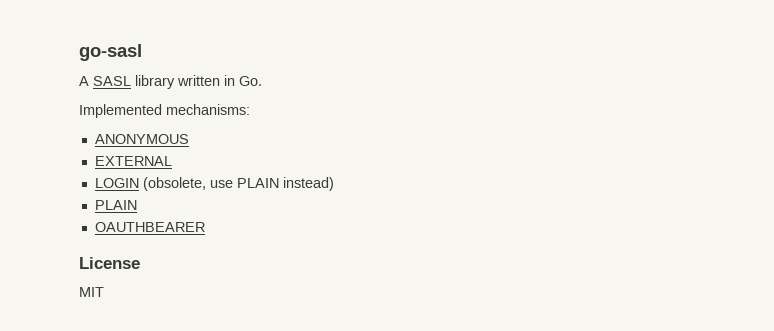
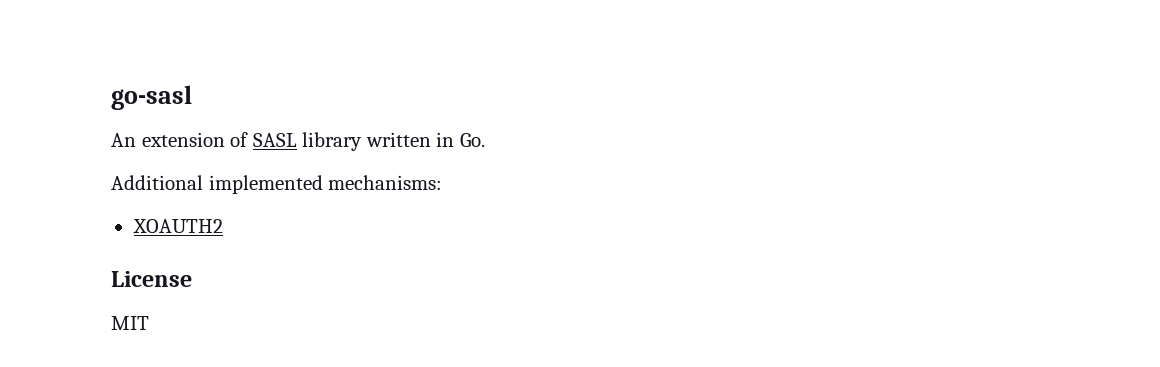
- A SASL library written in Go.
+ An extension of SASL library written in Go.
- Implemented mechanisms:
+ Additional implemented mechanisms:
- ANONYMOUS
- EXTERNAL
- LOGIN (obsolete, use PLAIN instead)
- PLAIN
- OAUTHBEARER
+ XOAUTH2

